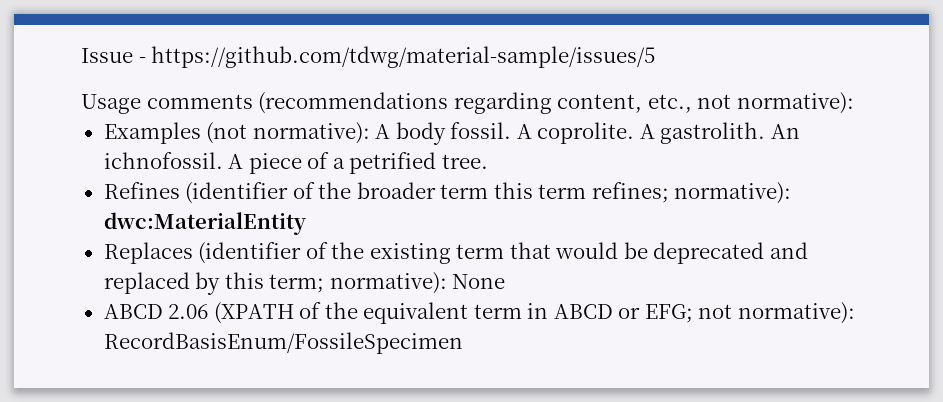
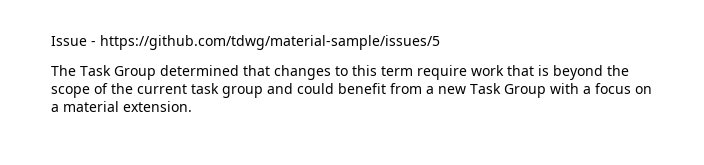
- Usage comments (recommendations regarding content, etc., not normative):
- Examples (not normative): A body fossil. A coprolite. A gastrolith. An ichnofossil. A piece of a petrified tree.
- Refines (identifier of the broader term this term refines; normative): dwc:MaterialEntity
- Replaces (identifier of the existing term that would be deprecated and replaced by this term; normative): None
- ABCD 2.06 (XPATH of the equivalent term in ABCD or EFG; not normative): RecordBasisEnum/FossileSpecimen
+ The Task Group determined that changes to this term require work that is beyond the scope of the current task group and could benefit from a new Task Group with a focus on a material extension.

